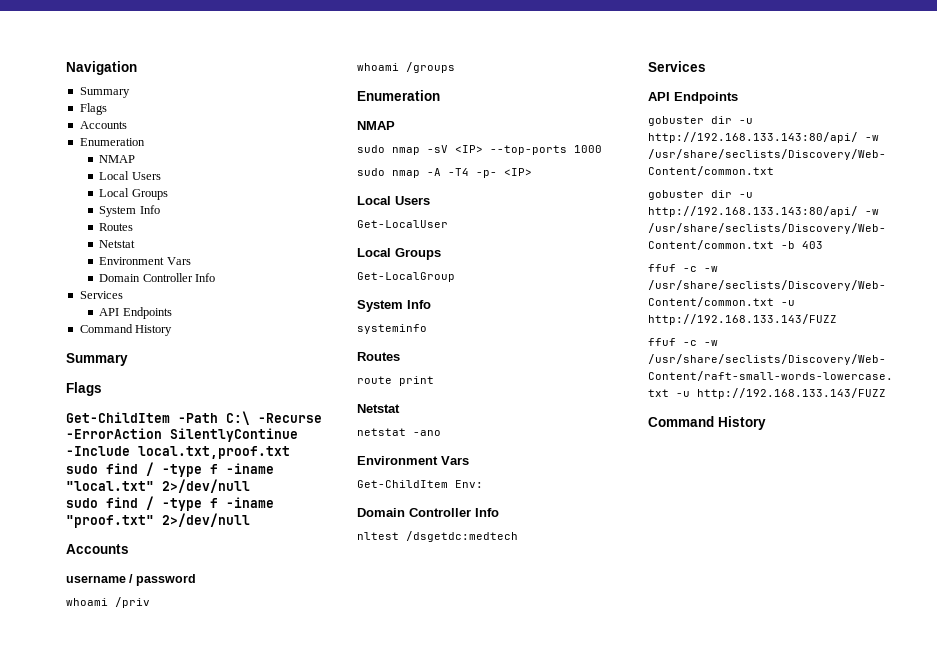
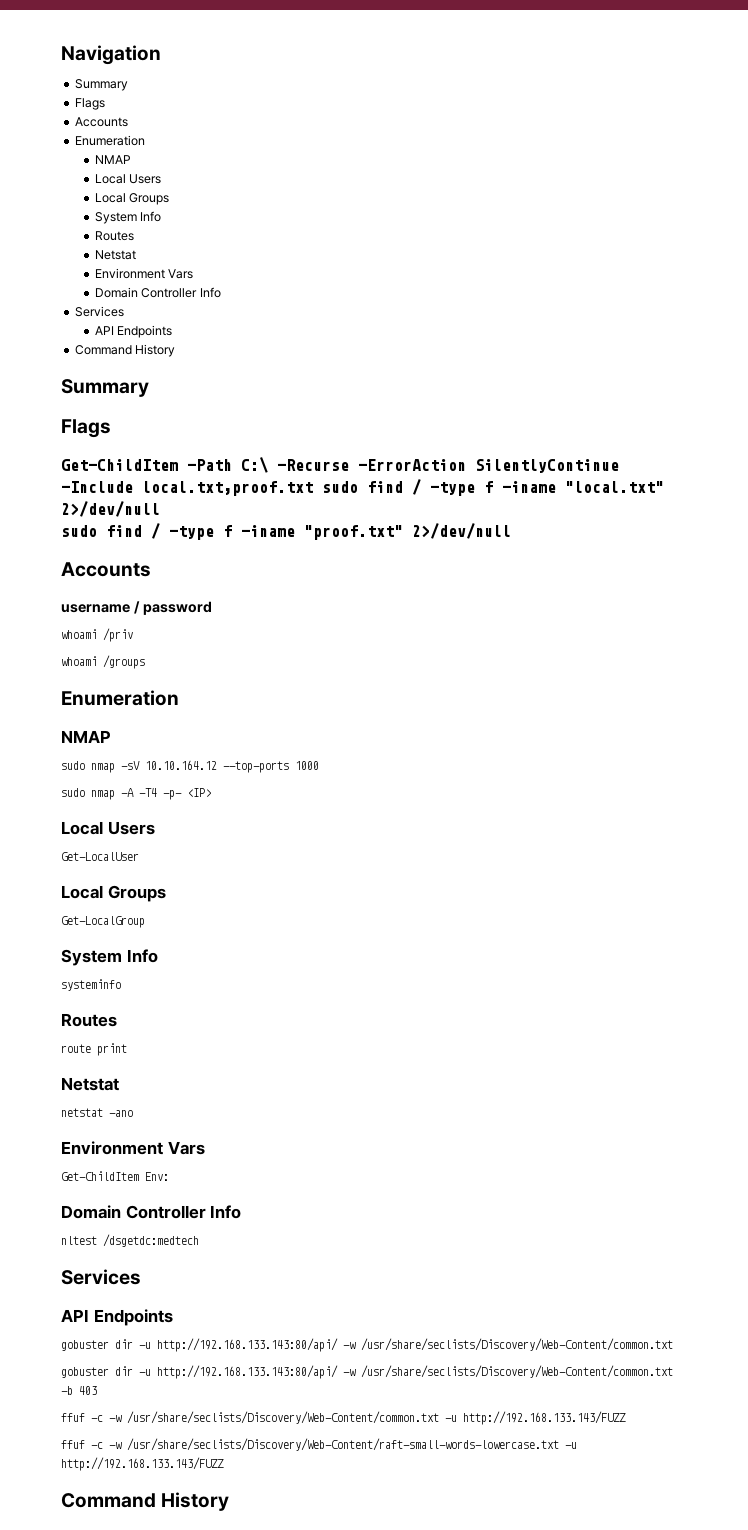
- sudo nmap -sV <IP> --top-ports 1000
+ sudo nmap -sV 10.10.164.12 --top-ports 1000

